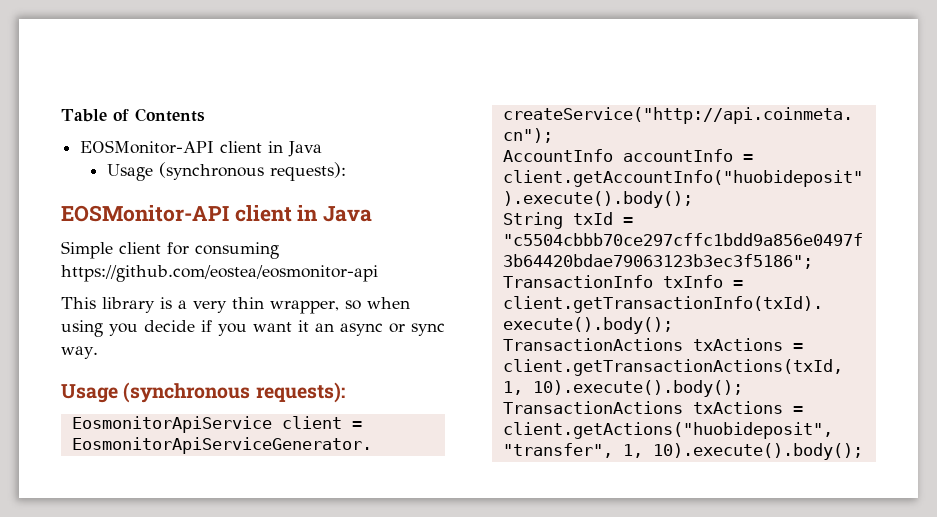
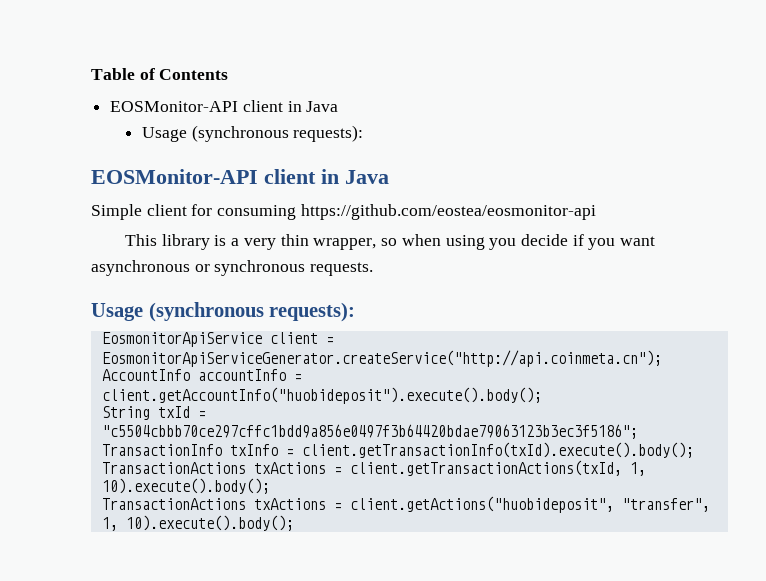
- This library is a very thin wrapper, so when using you decide if you want it an async or sync way.
+ This library is a very thin wrapper, so when using you decide if you want asynchronous or synchronous requests.

